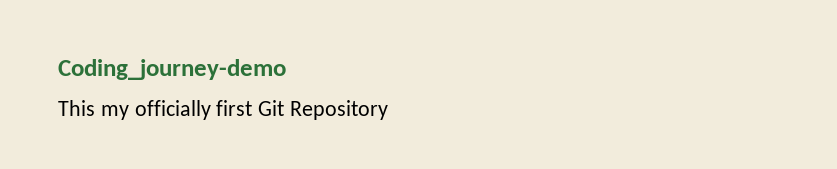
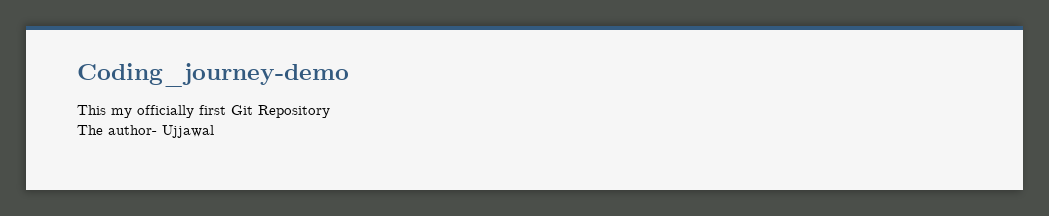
+ The author- Ujjawal

